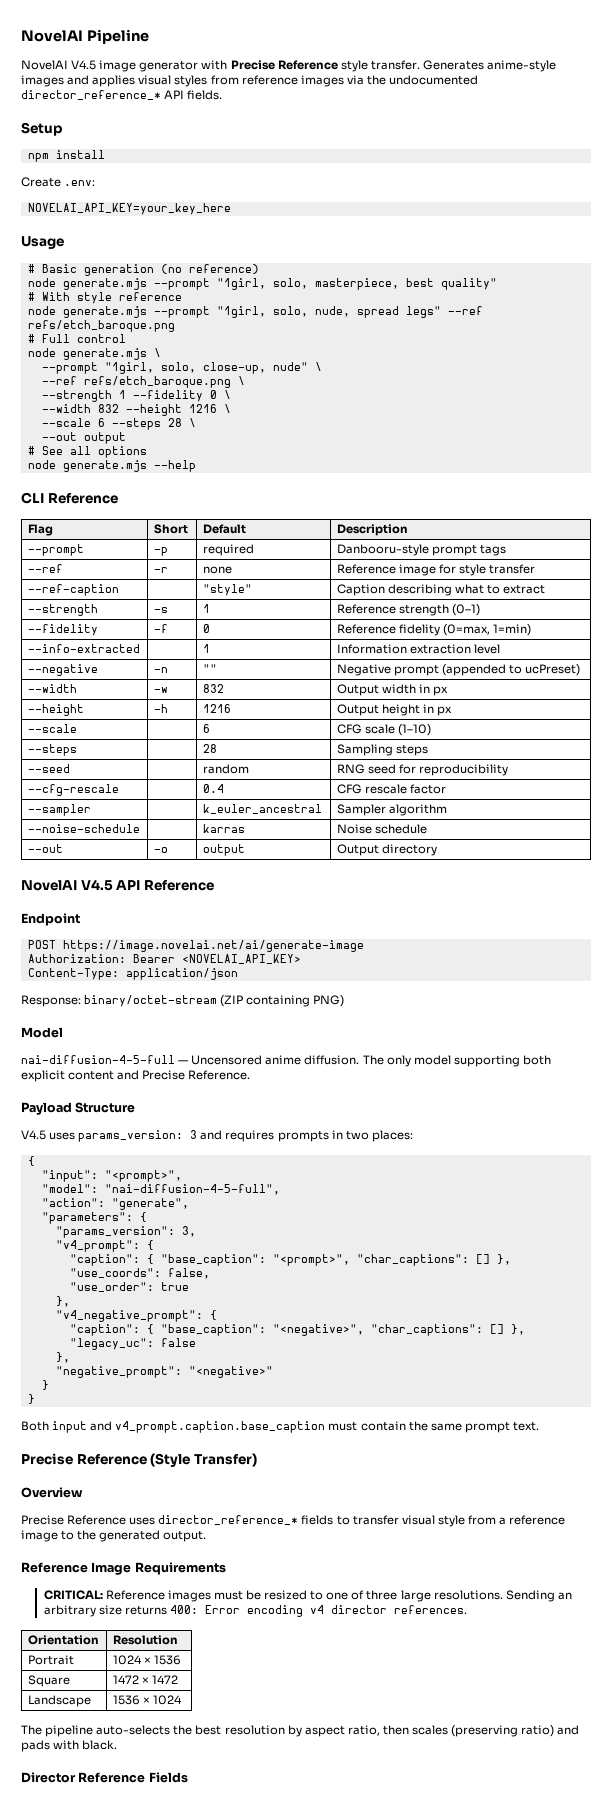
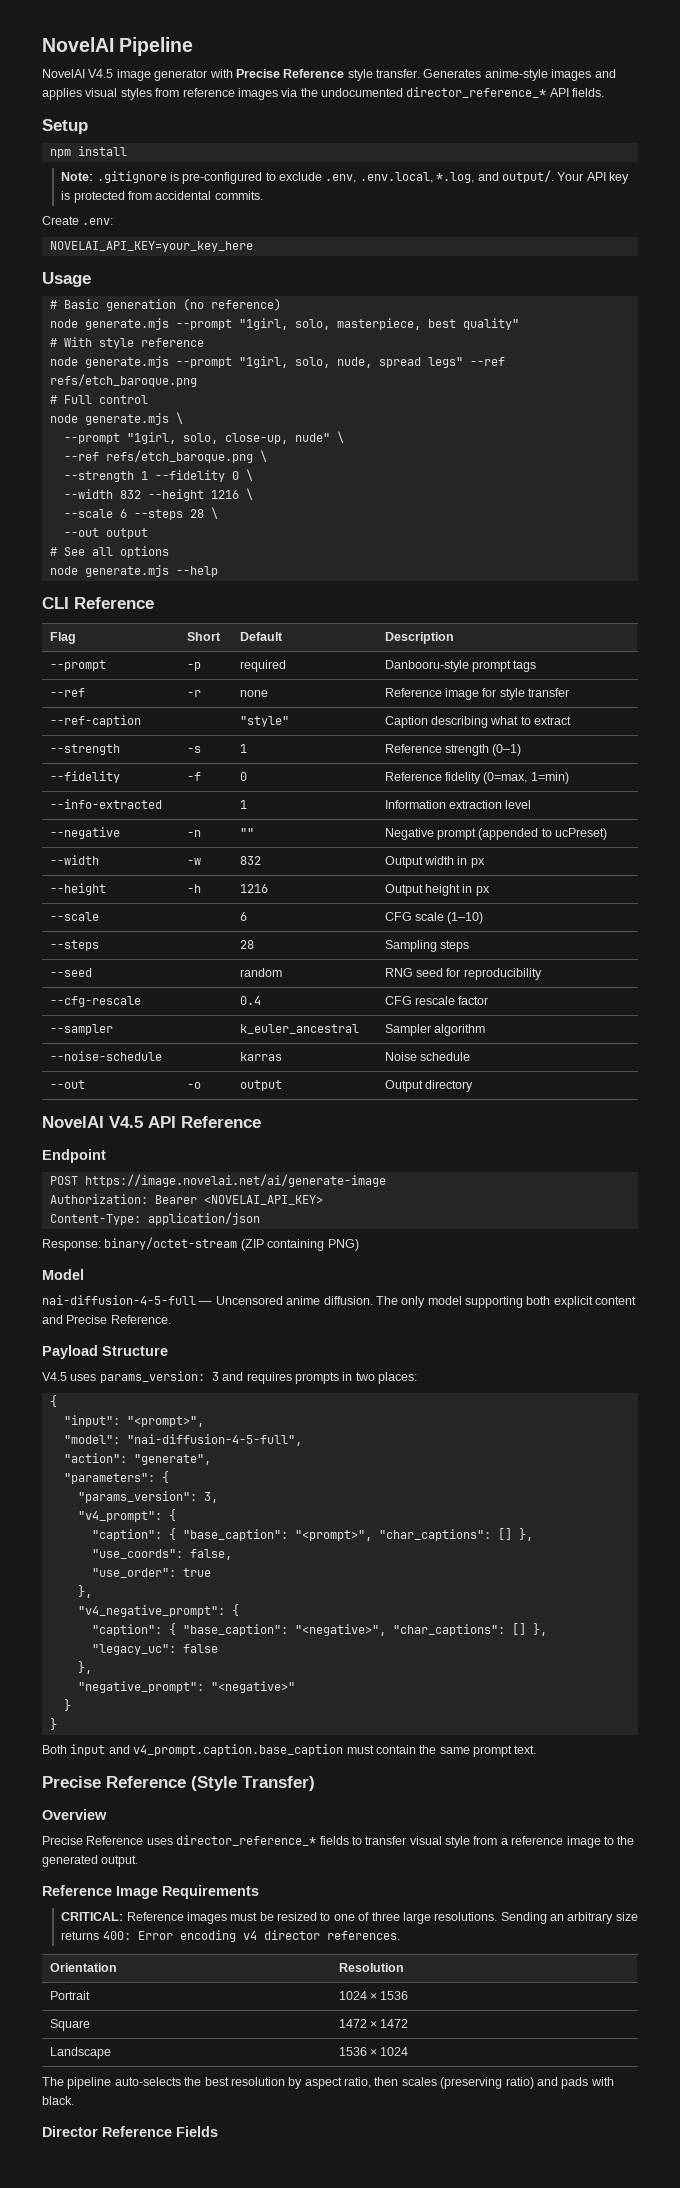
+ Note: .gitignore is pre-configured to exclude .env, .env.local, *.log, and output/. Your API key is protected from accidental commits.

